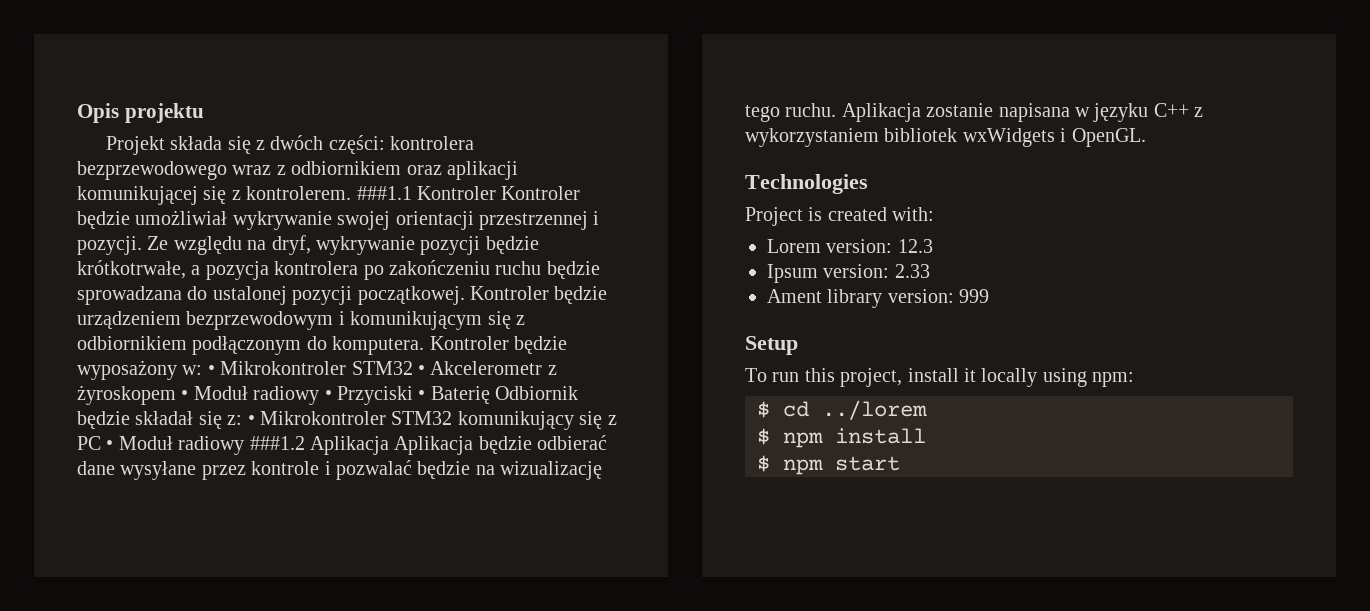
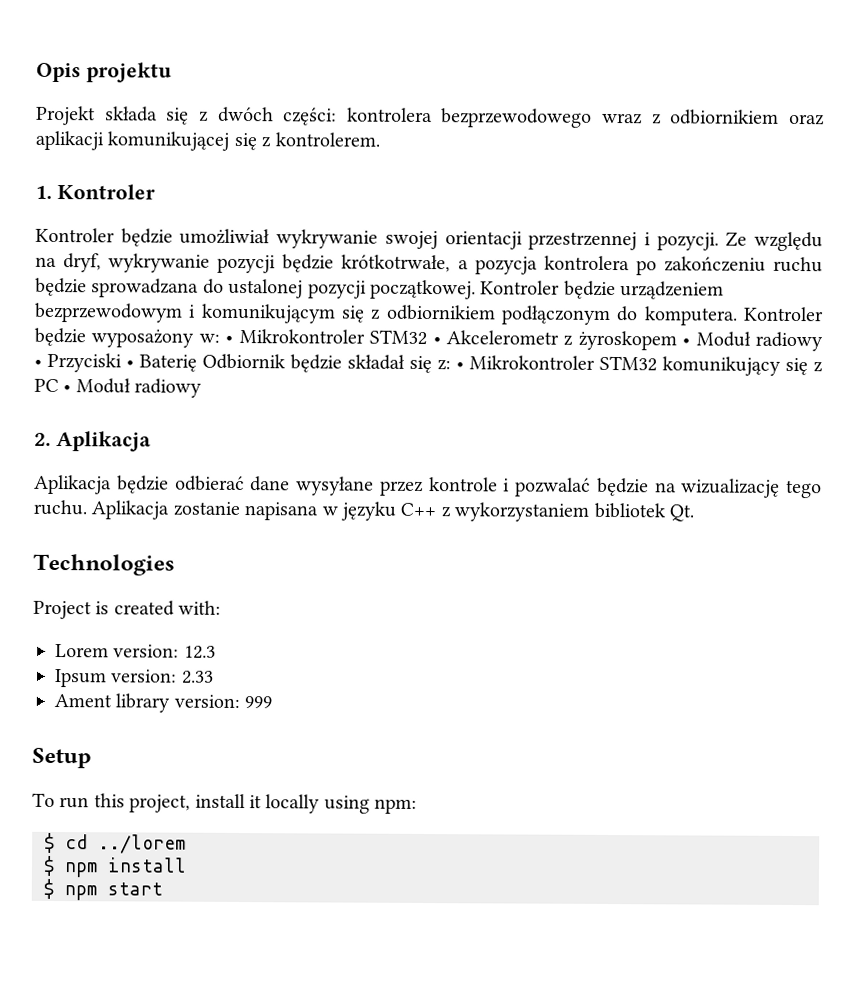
- Projekt składa się z dwóch części: kontrolera bezprzewodowego wraz z odbiornikiem oraz aplikacji komunikującej się z kontrolerem. ###1.1 Kontroler Kontroler będzie umożliwiał wykrywanie swojej orientacji przestrzennej i pozycji.
+ Projekt składa się z dwóch części: kontrolera bezprzewodowego wraz z odbiornikiem oraz aplikacji komunikującej się z kontrolerem.
+ 1. Kontroler
+ Kontroler będzie umożliwiał wykrywanie swojej orientacji przestrzennej i pozycji.
- Kontroler będzie wyposażony w: • Mikrokontroler STM32 • Akcelerometr z żyroskopem • Moduł radiowy • Przyciski • Baterię Odbiornik będzie składał się z: • Mikrokontroler STM32 komunikujący się z PC • Moduł radiowy ###1.2 Aplikacja Aplikacja będzie odbierać dane wysyłane przez kontrole i pozwalać będzie na wizualizację tego ruchu.
+ Kontroler będzie wyposażony w: • Mikrokontroler STM32 • Akcelerometr z żyroskopem • Moduł radiowy • Przyciski • Baterię Odbiornik będzie składał się z: • Mikrokontroler STM32 komunikujący się z PC • Moduł radiowy
+ 2. Aplikacja
+ Aplikacja będzie odbierać dane wysyłane przez kontrole i pozwalać będzie na wizualizację tego ruchu.
- Aplikacja zostanie napisana w języku C++ z wykorzystaniem bibliotek wxWidgets i OpenGL.
+ Aplikacja zostanie napisana w języku C++ z wykorzystaniem bibliotek Qt.

